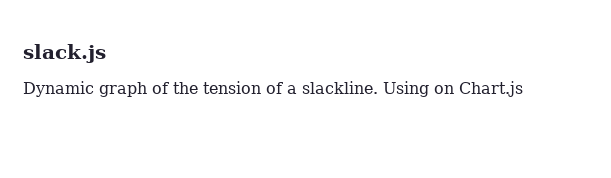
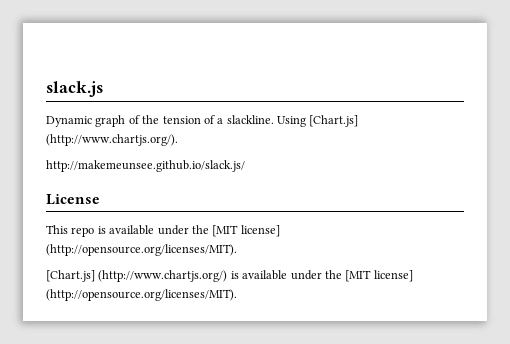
- Using on Chart.js
+ Using [Chart.js] (http://www.chartjs.org/).
+ http://makemeunsee.github.io/slack.js/
+ License
+ This repo is available under the [MIT license] (http://opensource.org/licenses/MIT).
+ [Chart.js] (http://www.chartjs.org/) is available under the [MIT license] (http://opensource.org/licenses/MIT).

